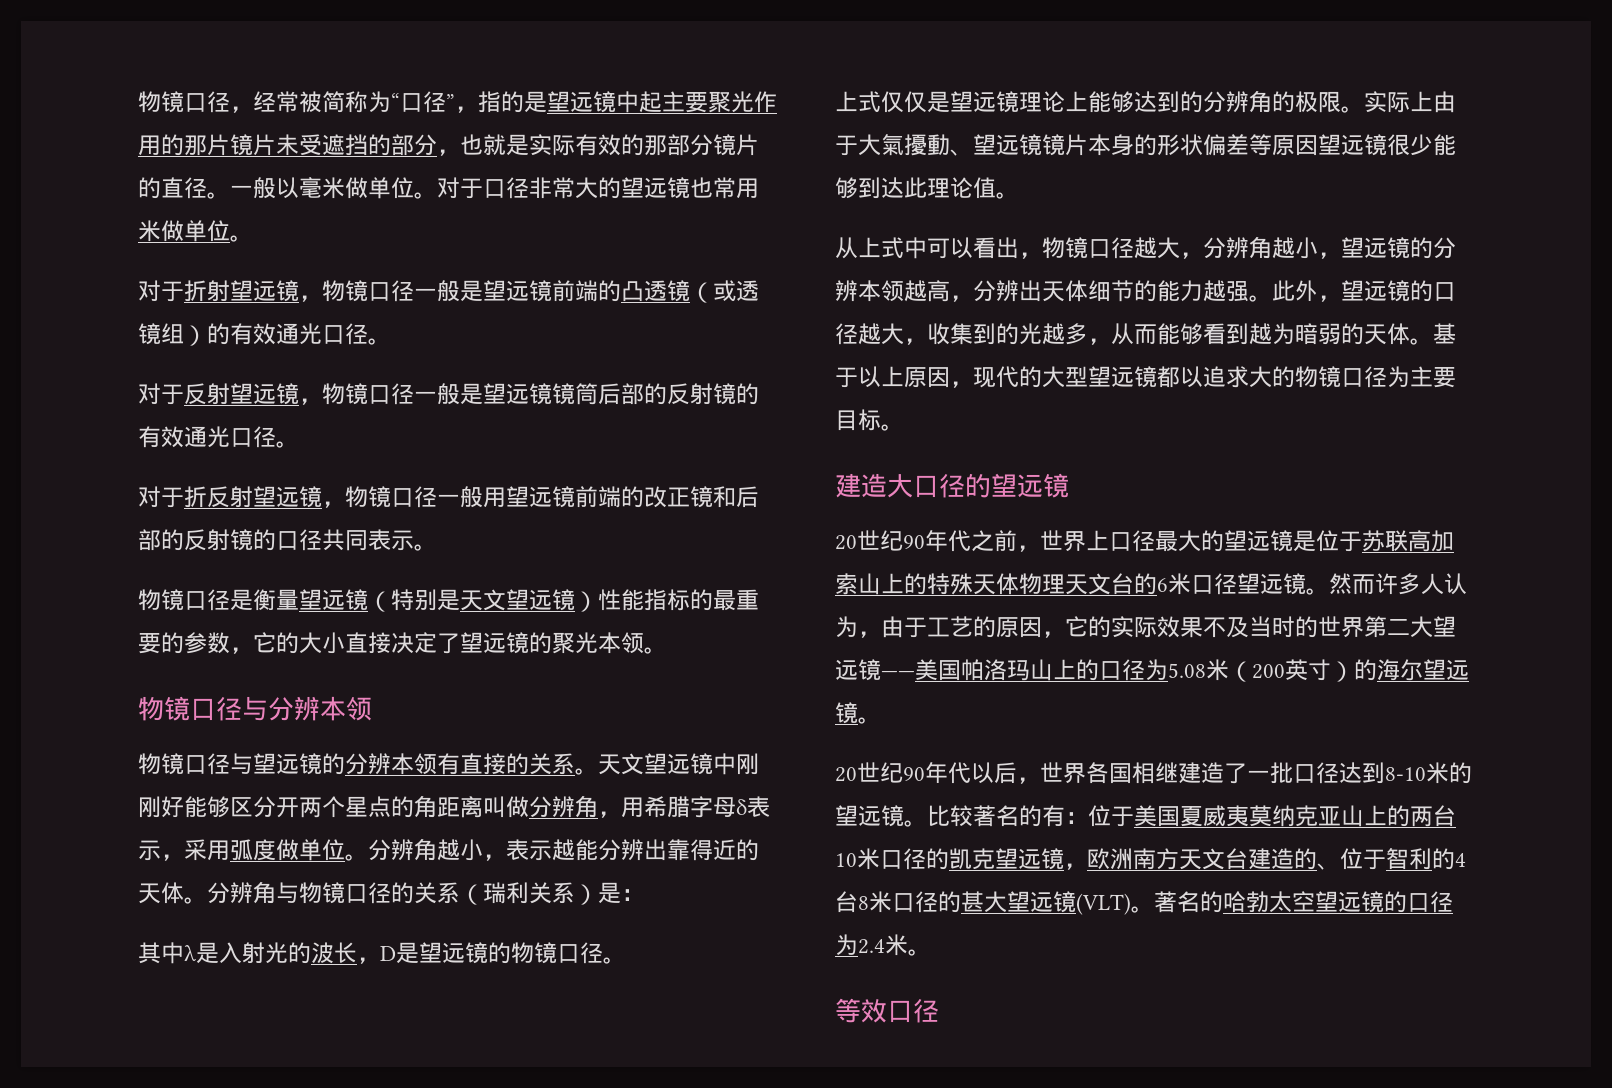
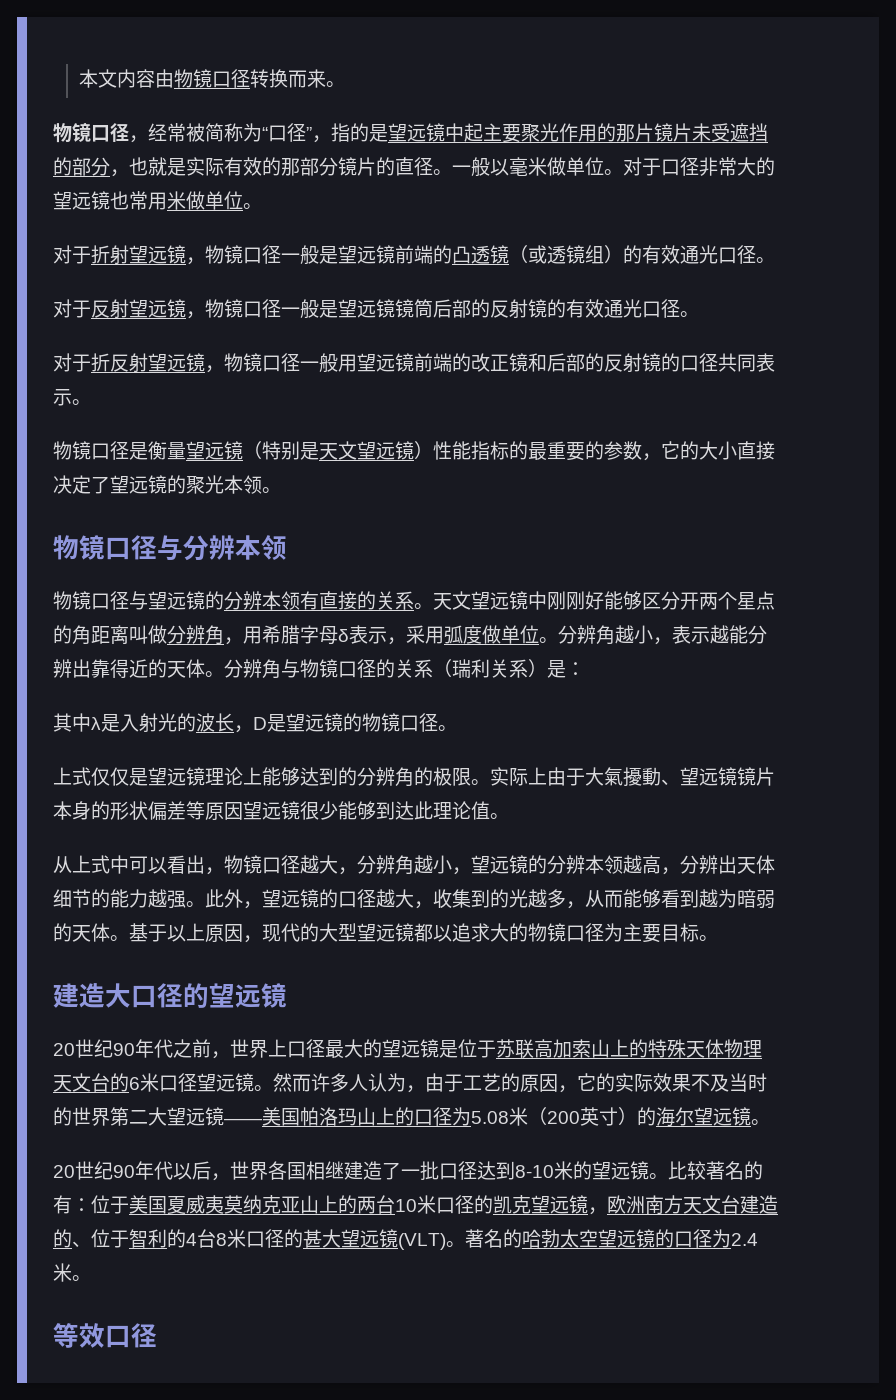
+ 本文内容由物镜口径转换而来。

